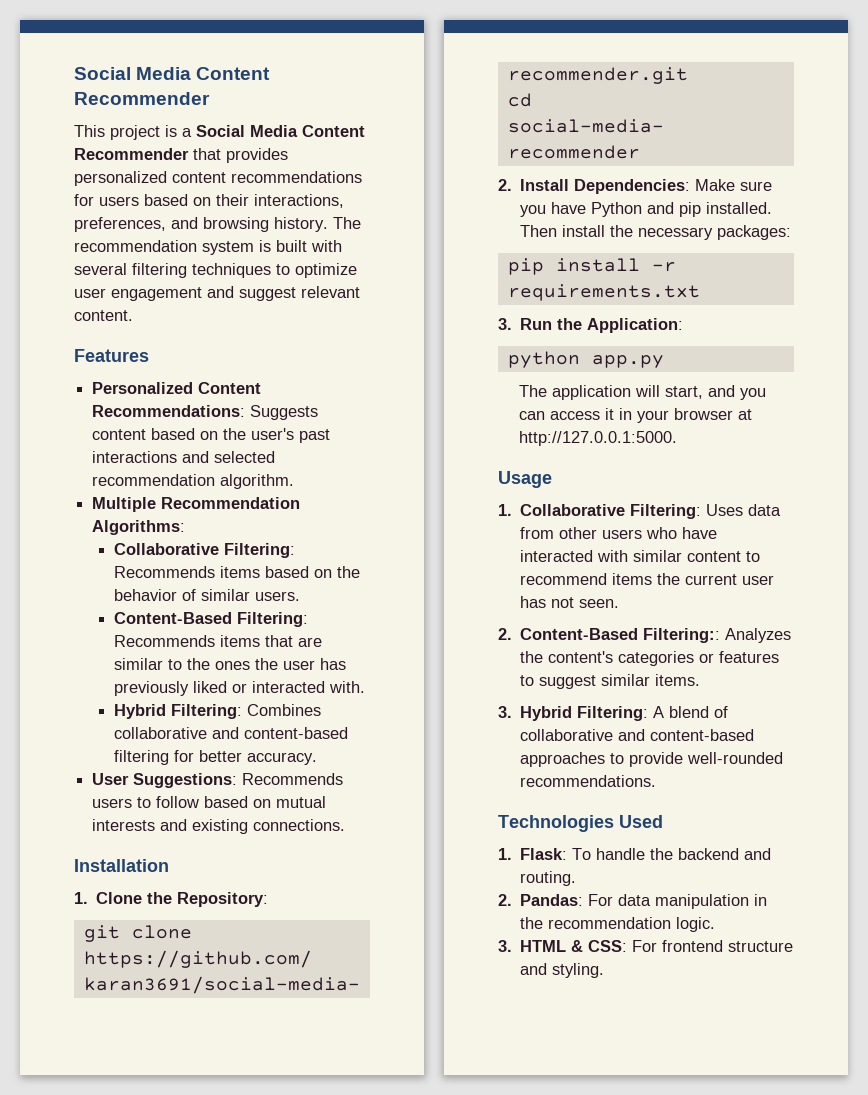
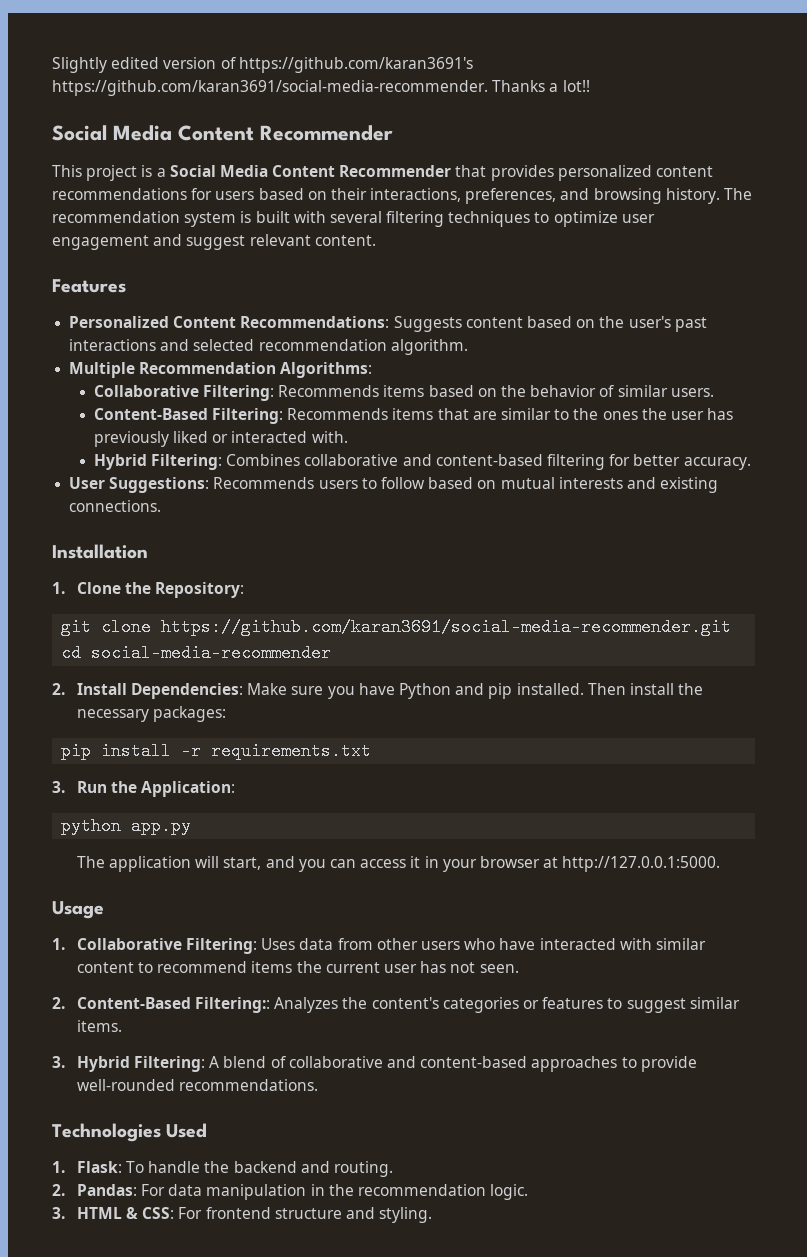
+ Slightly edited version of https://github.com/karan3691's https://github.com/karan3691/social-media-recommender. Thanks a lot!!

